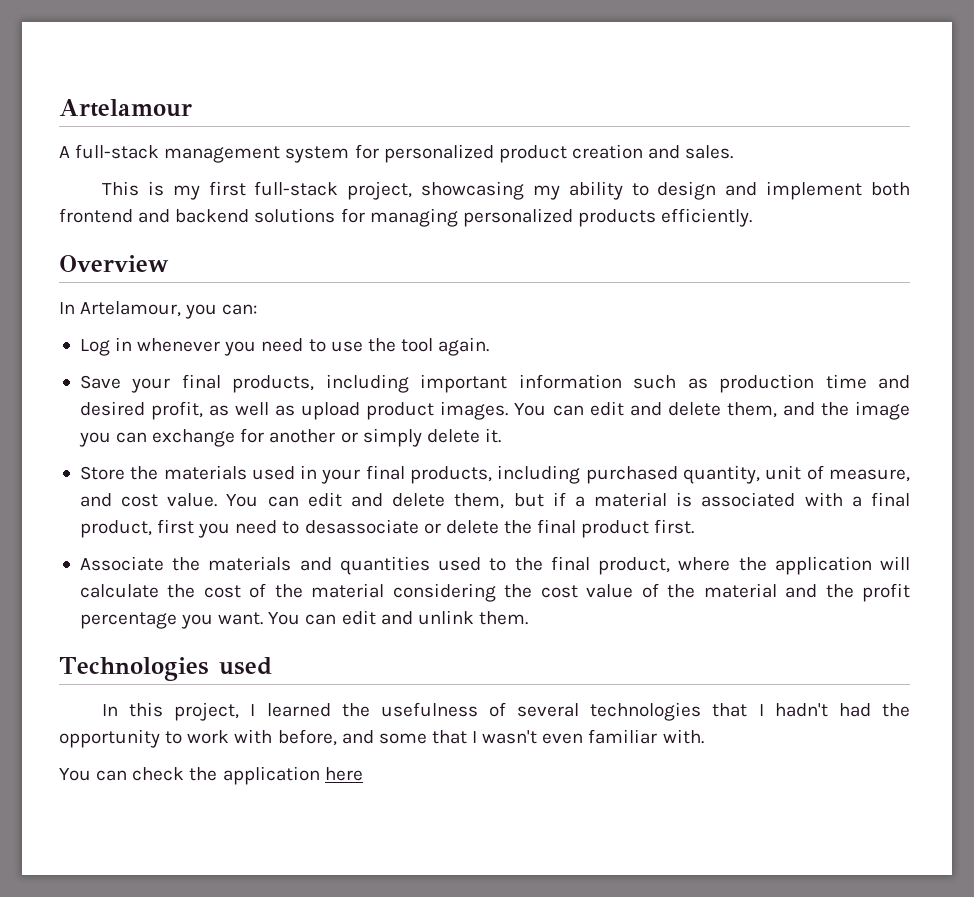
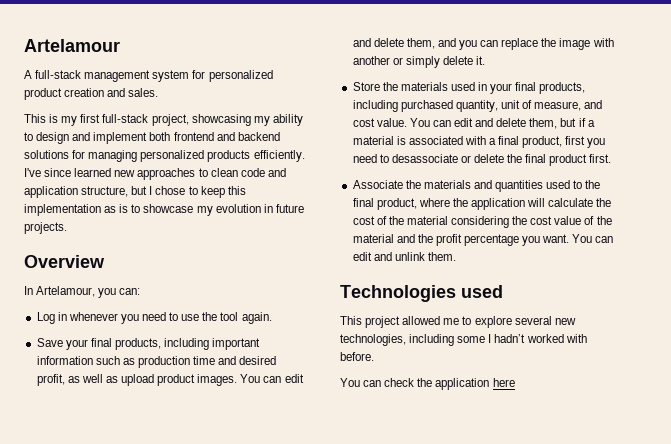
+ I've since learned new approaches to clean code and application structure, but I chose to keep this implementation as is to showcase my evolution in future projects.
- You can edit and delete them, and the image you can exchange for another or simply delete it.
+ You can edit and delete them, and you can replace the image with another or simply delete it.
- In this project, I learned the usefulness of several technologies that I hadn't had the opportunity to work with before, and some that I wasn't even familiar with.
+ This project allowed me to explore several new technologies, including some I hadn’t worked with before.

